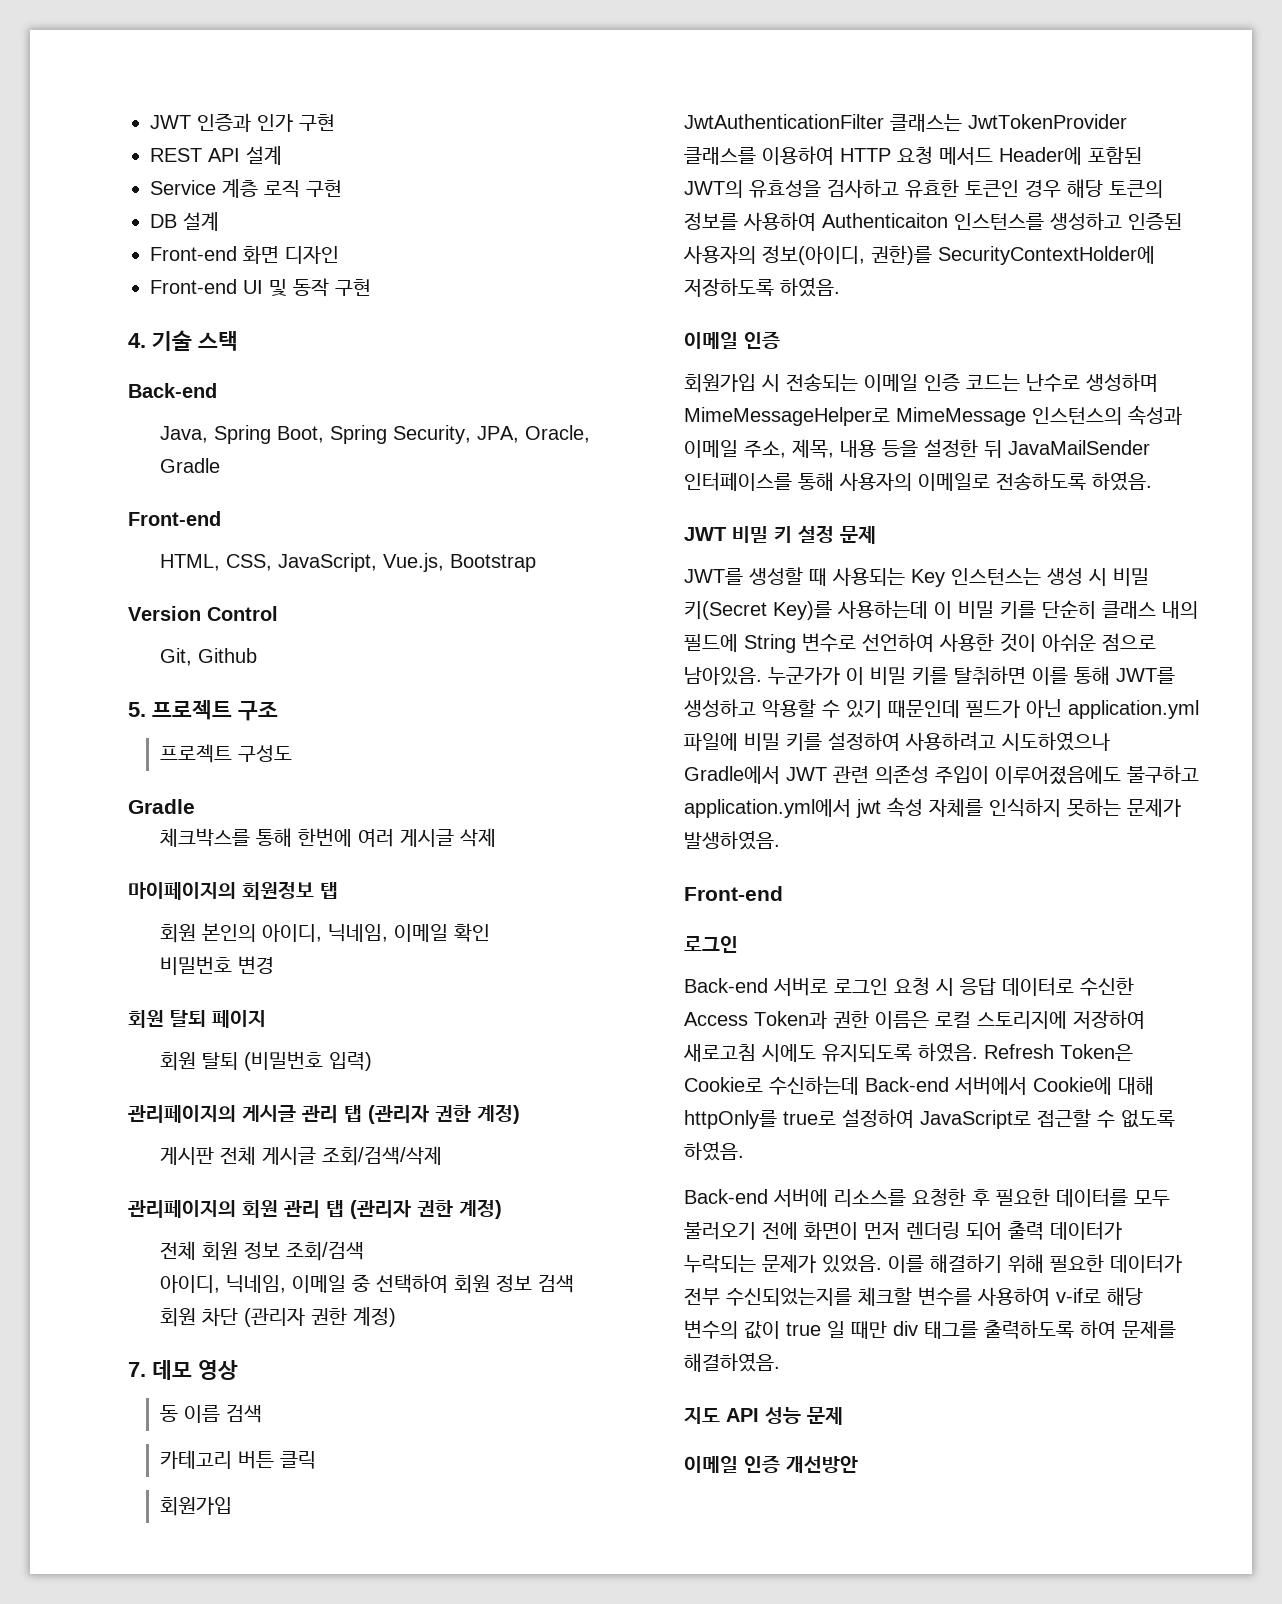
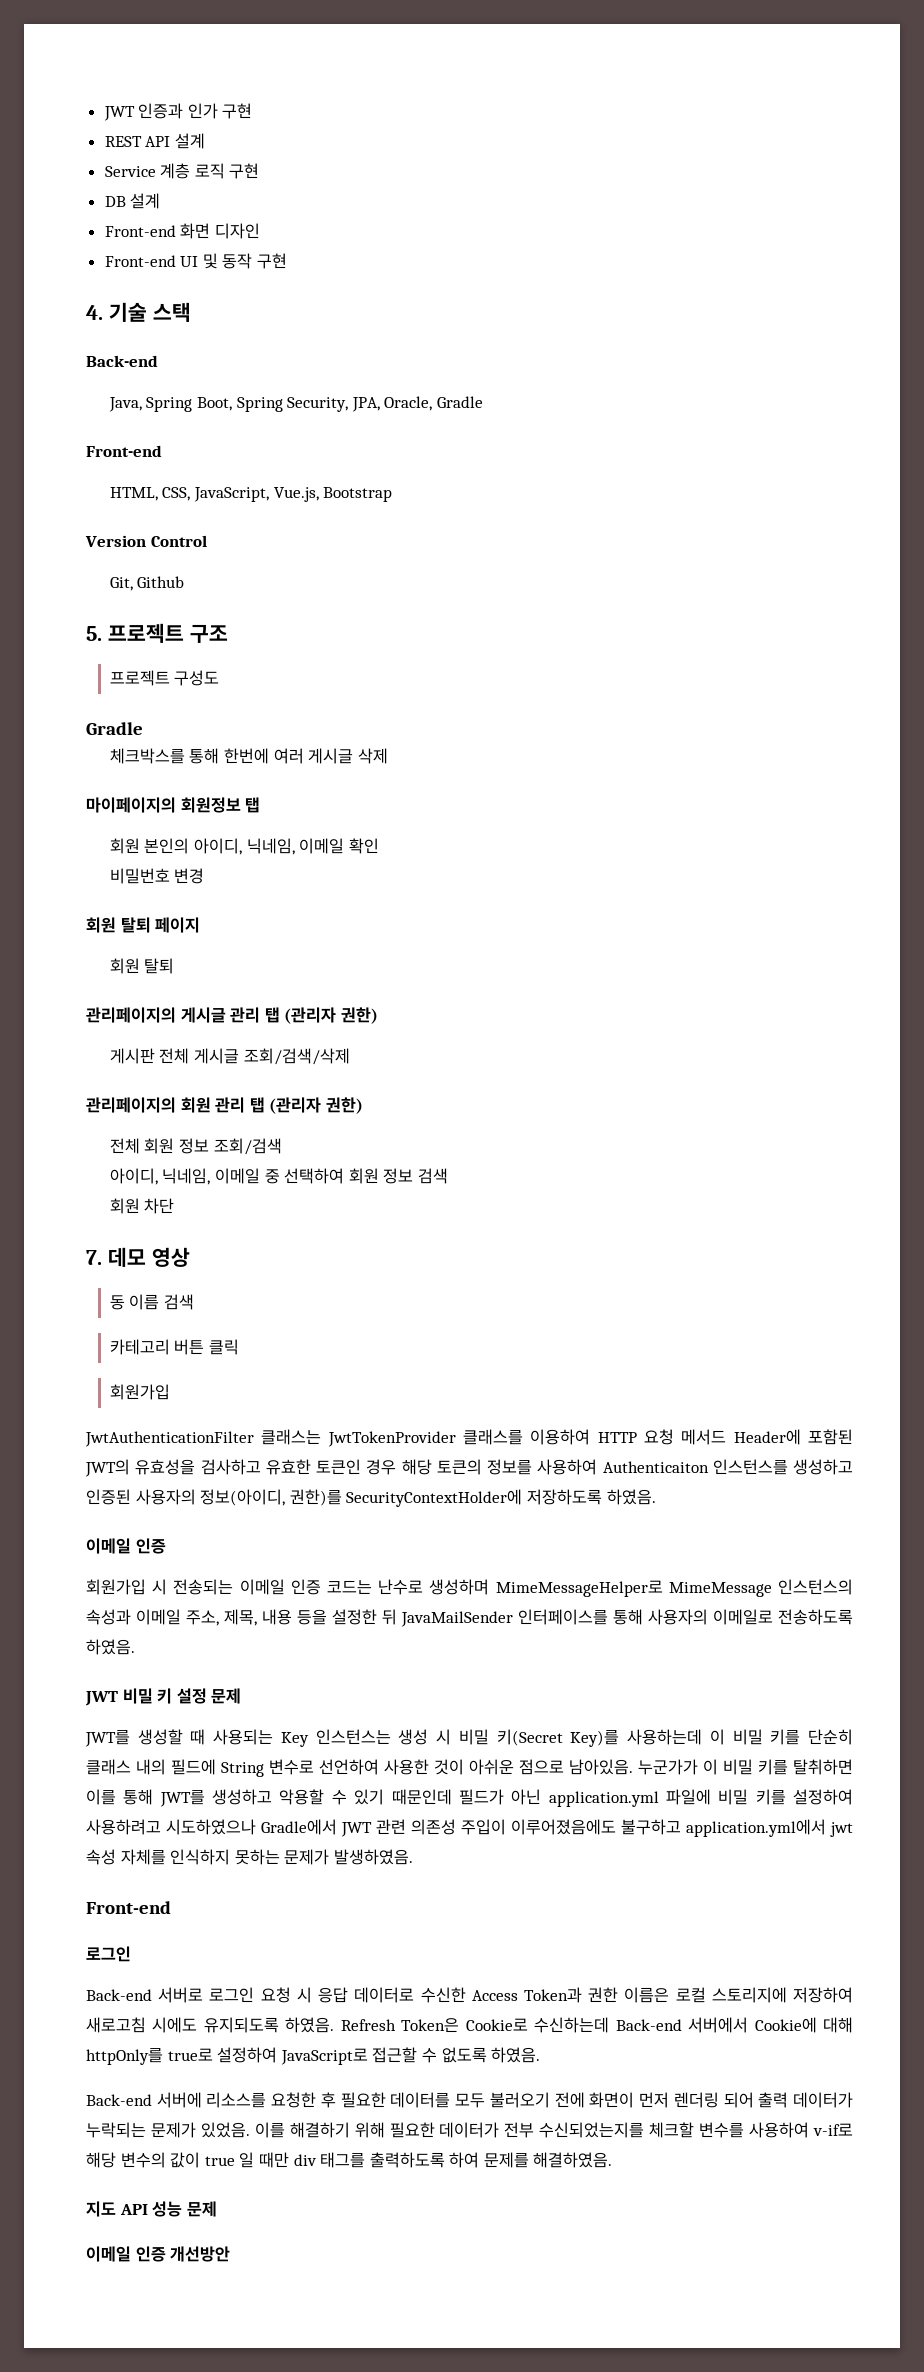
  회원 탈퇴 페이지
- 회원 탈퇴 (비밀번호 입력)
+ 회원 탈퇴
- 관리페이지의 게시글 관리 탭 (관리자 권한 계정)
+ 관리페이지의 게시글 관리 탭 (관리자 권한)
- 관리페이지의 회원 관리 탭 (관리자 권한 계정)
+ 관리페이지의 회원 관리 탭 (관리자 권한)
- 회원 차단 (관리자 권한 계정)
+ 회원 차단

